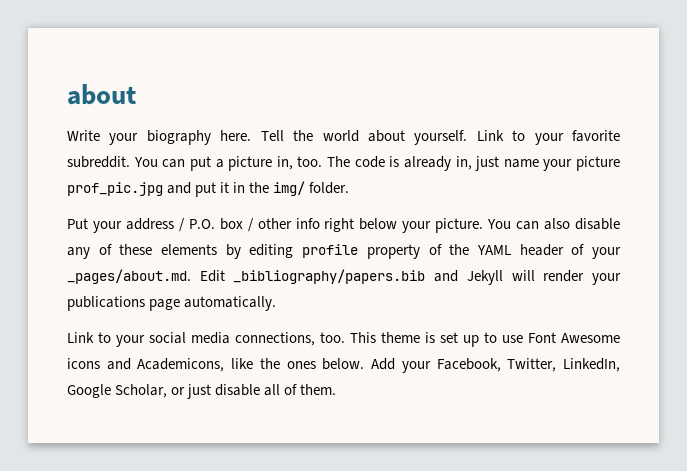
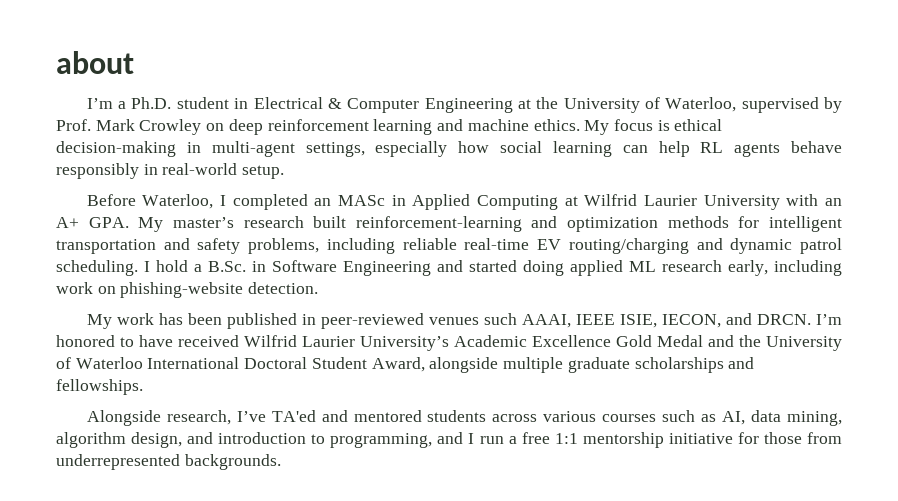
- Write your biography here. Tell the world about yourself. Link to your favorite subreddit. You can put a picture in, too. The code is already in, just name your picture prof_pic.jpg and put it in the img/ folder.
- Put your address / P.O. box / other info right below your picture. You can also disable any of these elements by editing profile property of the YAML header of your _pages/about.md. Edit _bibliography/papers.bib and Jekyll will render your publications page automatically.
- Link to your social media connections, too. This theme is set up to use Font Awesome icons and Academicons, like the ones below. Add your Facebook, Twitter, LinkedIn, Google Scholar, or just disable all of them.
+ I’m a Ph.D. student in Electrical & Computer Engineering at the University of Waterloo, supervised by Prof. Mark Crowley on deep reinforcement learning and machine ethics. My focus is ethical decision-making in multi-agent settings, especially how social learning can help RL agents behave responsibly in real-world setup.
+ Before Waterloo, I completed an MASc in Applied Computing at Wilfrid Laurier University with an A+ GPA. My master’s research built reinforcement-learning and optimization methods for intelligent transportation and safety problems, including reliable real-time EV routing/charging and dynamic patrol scheduling. I hold a B.Sc. in Software Engineering and started doing applied ML research early, including work on phishing-website detection.
+ My work has been published in peer-reviewed venues such AAAI, IEEE ISIE, IECON, and DRCN. I’m honored to have received Wilfrid Laurier University’s Academic Excellence Gold Medal and the University of Waterloo International Doctoral Student Award, alongside multiple graduate scholarships and fellowships.
+ Alongside research, I’ve TA'ed and mentored students across various courses such as AI, data mining, algorithm design, and introduction to programming, and I run a free 1:1 mentorship initiative for those from underrepresented backgrounds.

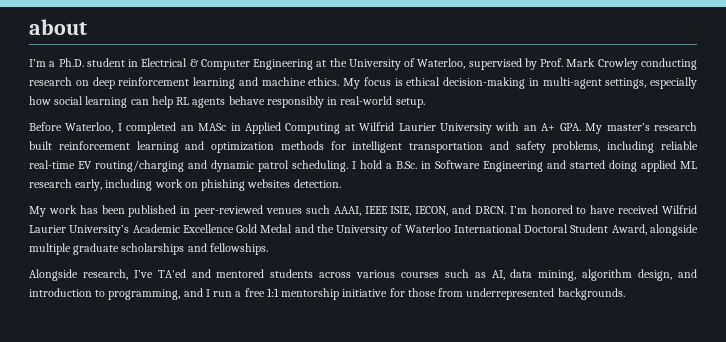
- I’m a Ph.D. student in Electrical & Computer Engineering at the University of Waterloo, supervised by Prof. Mark Crowley on deep reinforcement learning and machine ethics.
+ I’m a Ph.D. student in Electrical & Computer Engineering at the University of Waterloo, supervised by Prof. Mark Crowley conducting research on deep reinforcement learning and machine ethics.
- Before Waterloo, I completed an MASc in Applied Computing at Wilfrid Laurier University with an A+ GPA. My master’s research built reinforcement-learning and optimization methods for intelligent transportation and safety problems, including reliable real-time EV routing/charging and dynamic patrol scheduling.
+ Before Waterloo, I completed an MASc in Applied Computing at Wilfrid Laurier University with an A+ GPA. My master’s research built reinforcement learning and optimization methods for intelligent transportation and safety problems, including reliable real-time EV routing/charging and dynamic patrol scheduling.
- I hold a B.Sc. in Software Engineering and started doing applied ML research early, including work on phishing-website detection.
+ I hold a B.Sc. in Software Engineering and started doing applied ML research early, including work on phishing websites detection.

